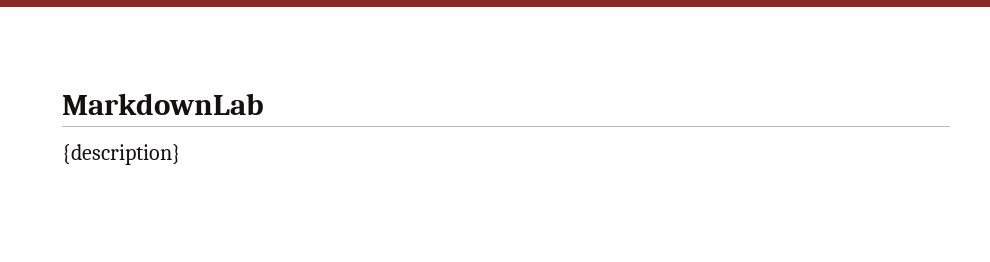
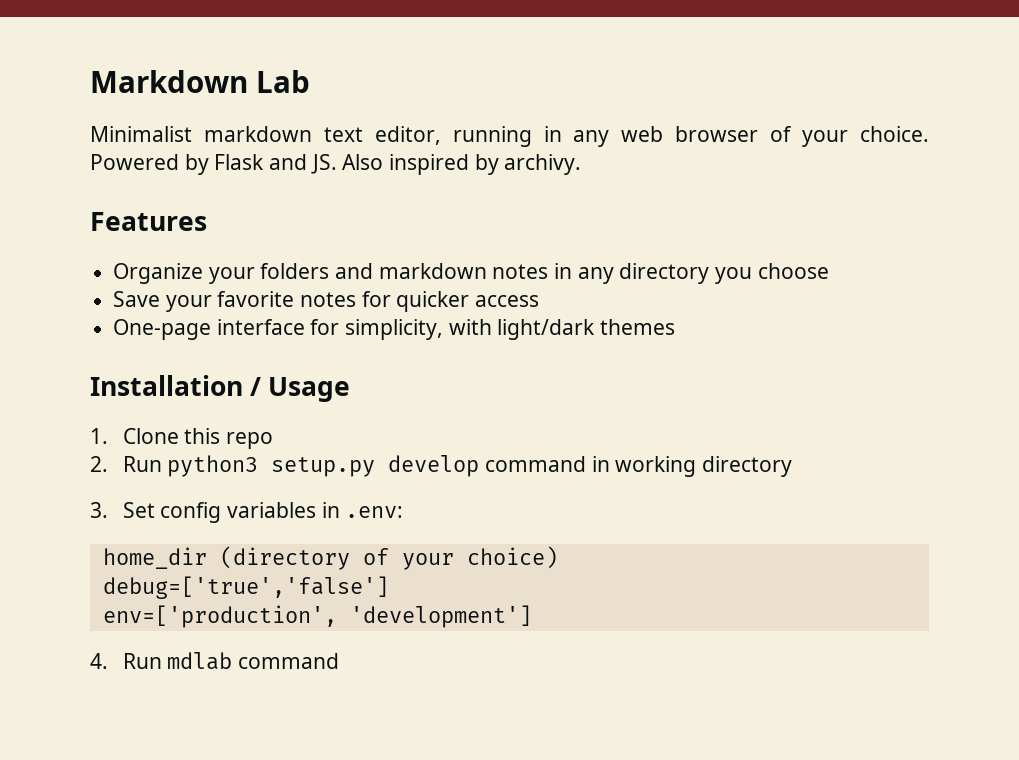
- MarkdownLab
- {description}
+ Markdown Lab
+ Minimalist markdown text editor, running in any web browser of your choice. Powered by Flask and JS. Also inspired by archivy.
+ Features
+ Organize your folders and markdown notes in any directory you choose
+ Save your favorite notes for quicker access
+ One-page interface for simplicity, with light/dark themes
+ Installation / Usage
+ 1. Clone this repo
+ 2. Run python3 setup.py develop command in working directory
+ 3. Set config variables in .env:
+ home_dir (directory of your choice)
+ debug=['true','false']
+ env=['production', 'development']
+ 4. Run mdlab command

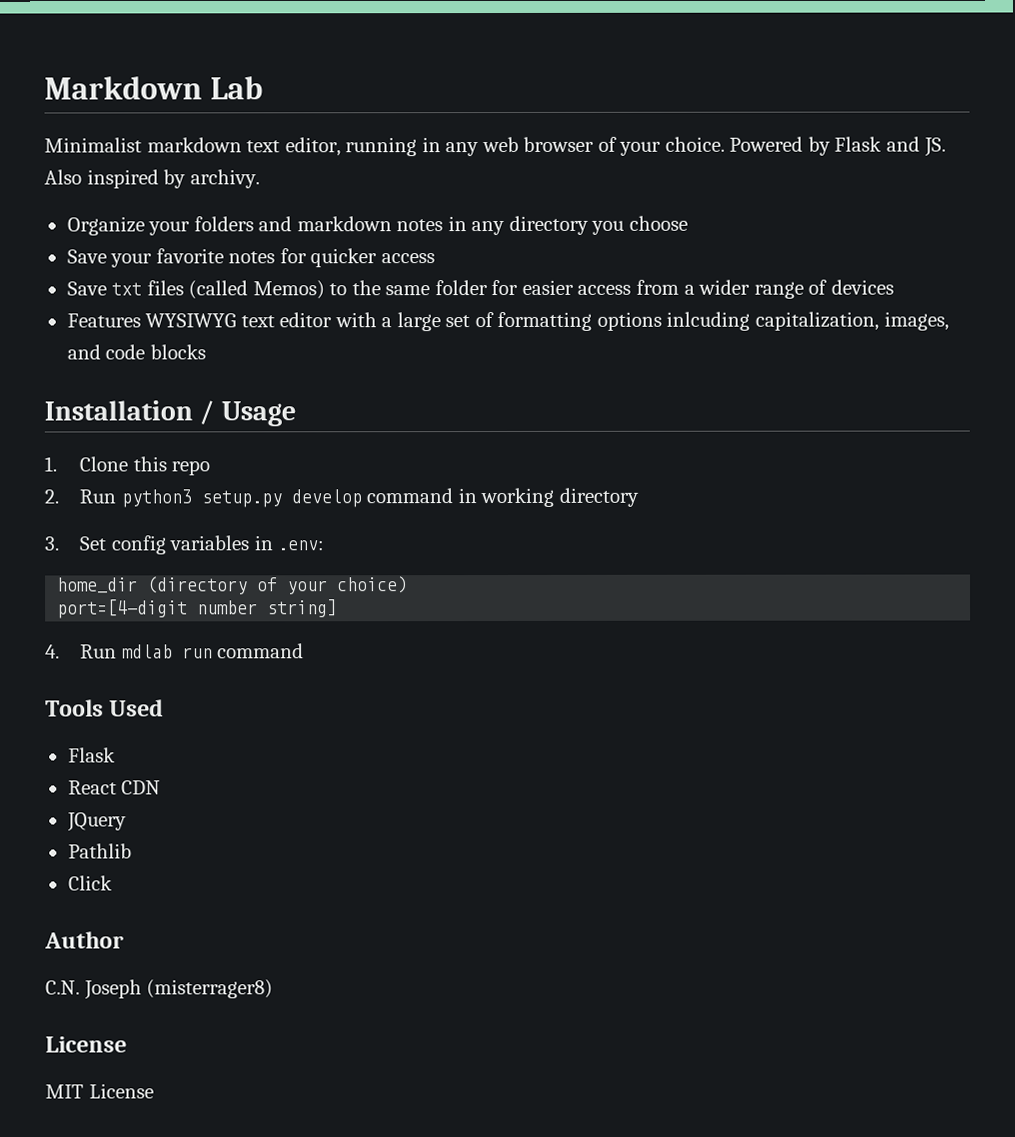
- Features
- One-page interface for simplicity, with light/dark themes
+ Save txt files (called Memos) to the same folder for easier access from a wider range of devices
+ Features WYSIWYG text editor with a large set of formatting options inlcuding capitalization, images, and code blocks
- debug=['true','false']
- env=['production', 'development']
+ port=[4-digit number string]
- 4. Run mdlab command
+ 4. Run mdlab run command
+ Tools Used
+ Flask
+ React CDN
+ JQuery
+ Pathlib
+ Click
+ Author
+ C.N. Joseph (misterrager8)
+ License
+ MIT License

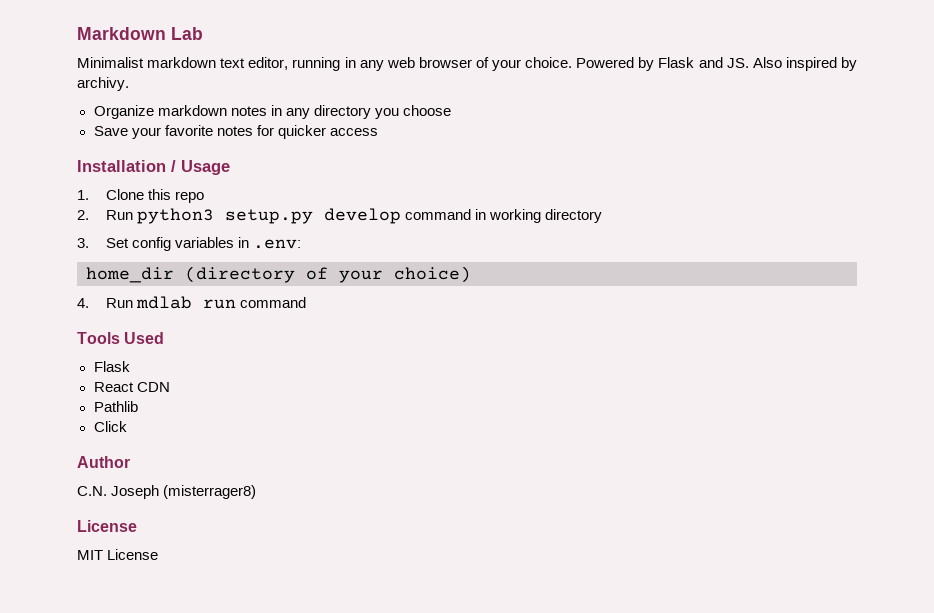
- Organize your folders and markdown notes in any directory you choose
+ Organize markdown notes in any directory you choose
- Save txt files (called Memos) to the same folder for easier access from a wider range of devices
- Features WYSIWYG text editor with a large set of formatting options inlcuding capitalization, images, and code blocks
- port=[4-digit number string]
- JQuery

